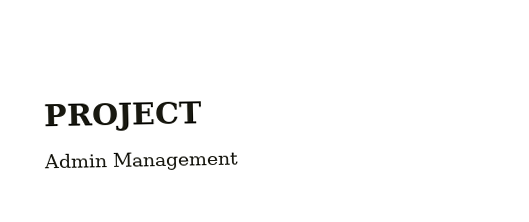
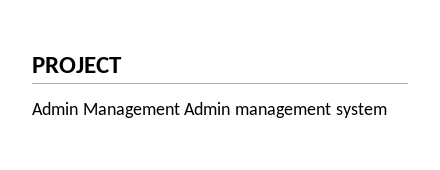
- Admin Management
+ Admin Management Admin management system

